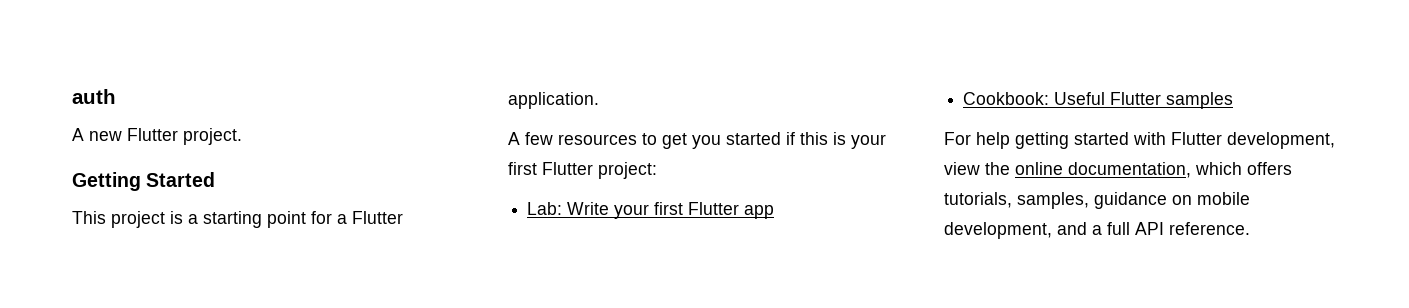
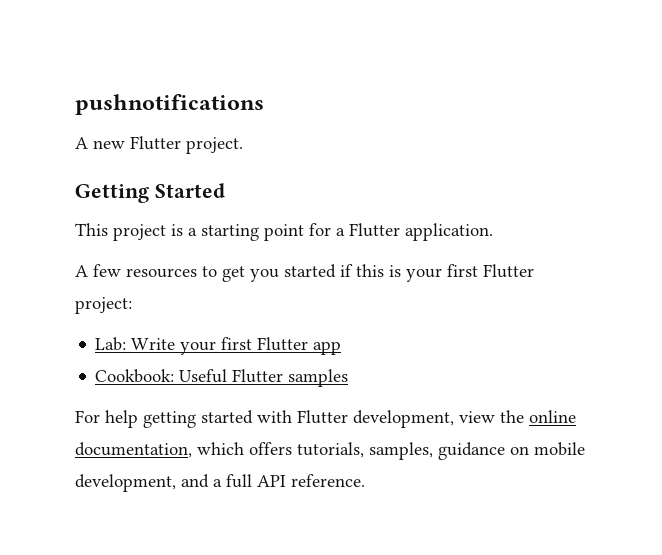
- auth
+ pushnotifications

